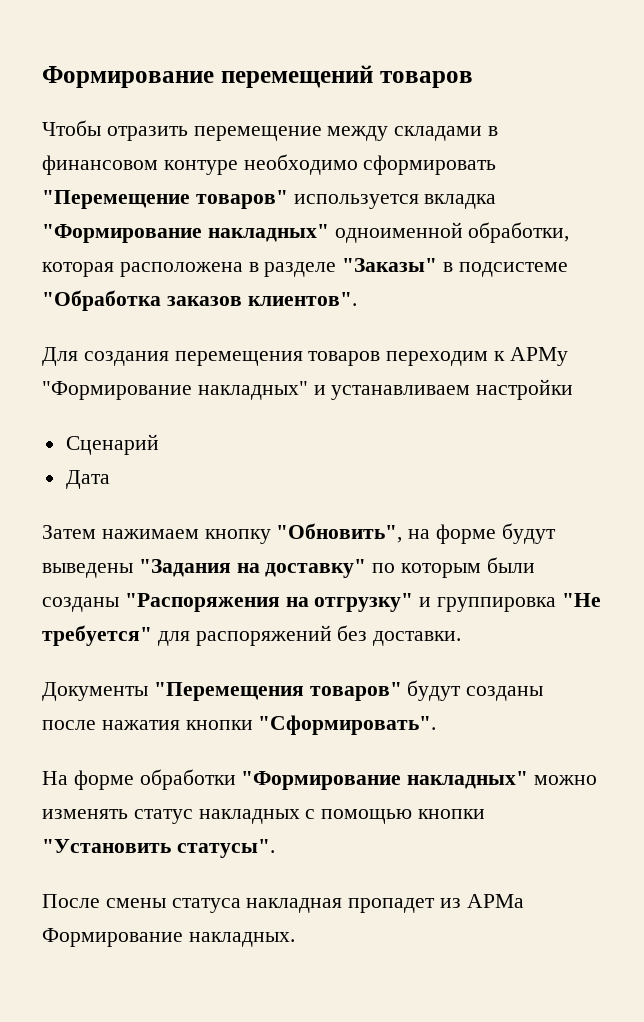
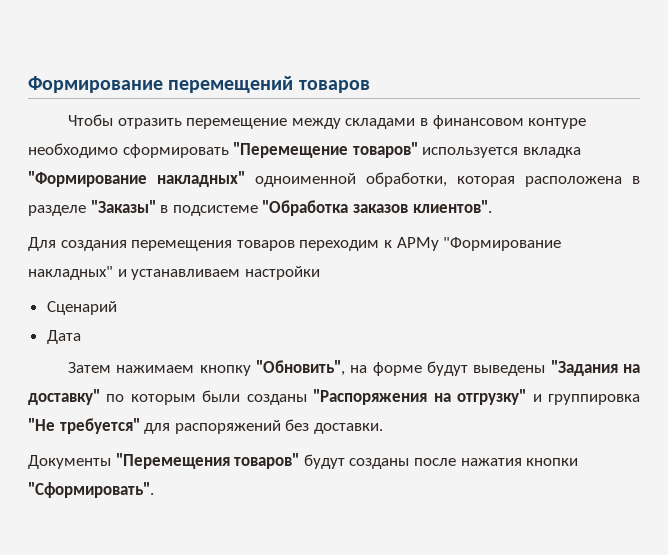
- На форме обработки "Формирование накладных" можно изменять статус накладных с помощью кнопки "Установить статусы".
- После смены статуса накладная пропадет из АРМа Формирование накладных.

